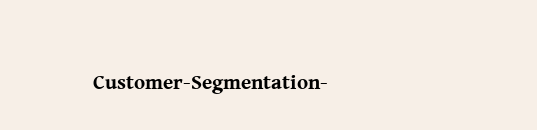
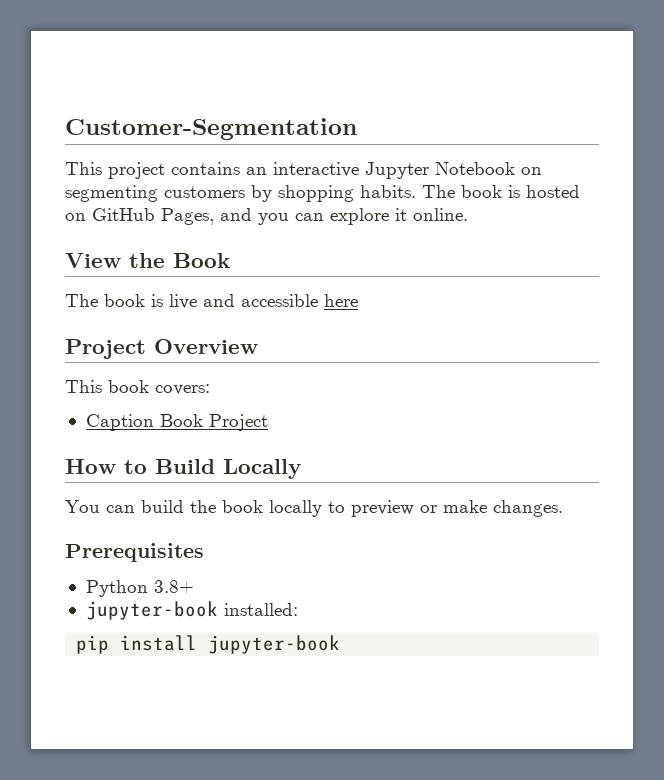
- Customer-Segmentation-
+ Customer-Segmentation
+ This project contains an interactive Jupyter Notebook on segmenting customers by shopping habits. The book is hosted on GitHub Pages, and you can explore it online.
+ View the Book
+ The book is live and accessible here
+ Project Overview
+ This book covers:
+ Caption Book Project
+ How to Build Locally
+ You can build the book locally to preview or make changes.
+ Prerequisites
+ Python 3.8+
+ jupyter-book installed:
+ pip install jupyter-book

